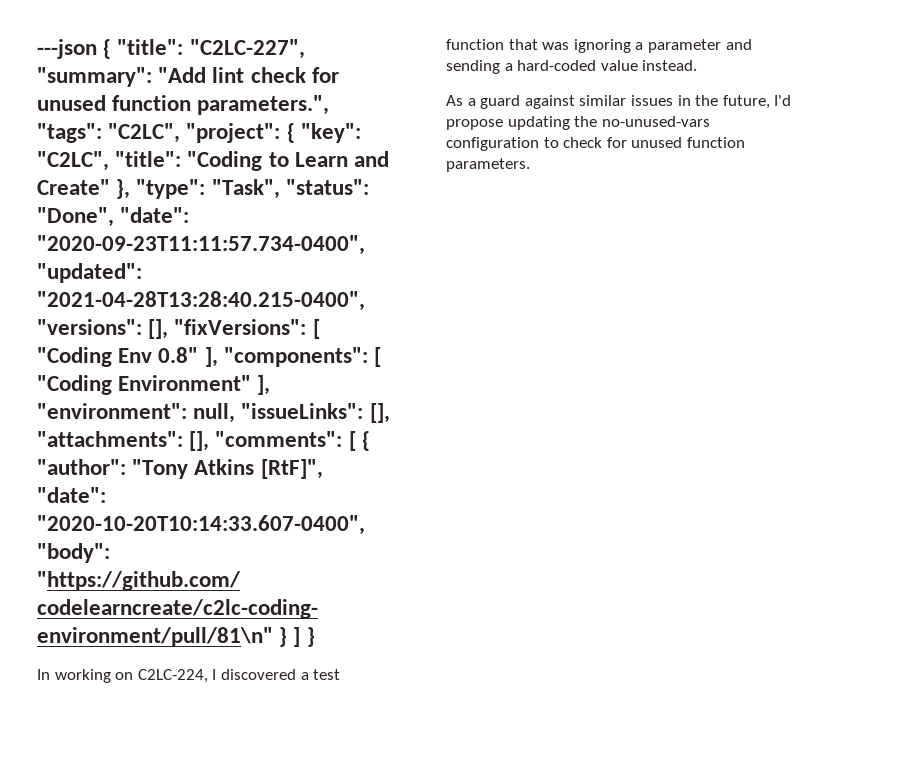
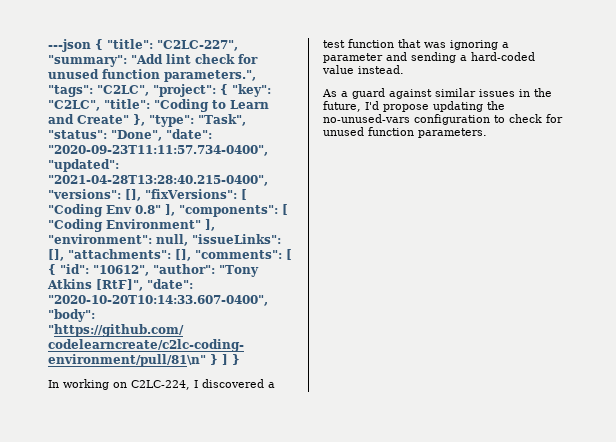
- [ { "author":
+ [ { "id": "10612", "author":

